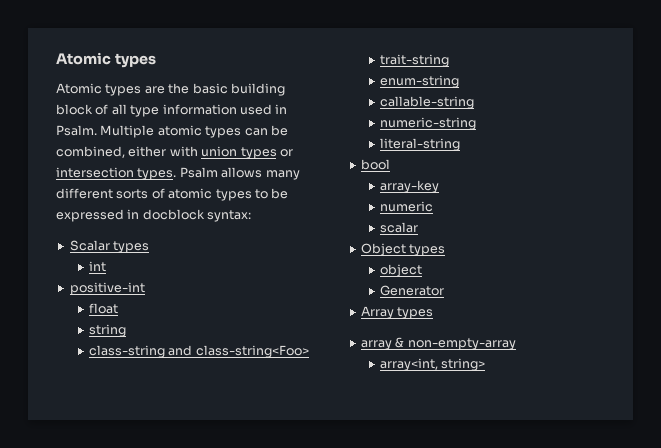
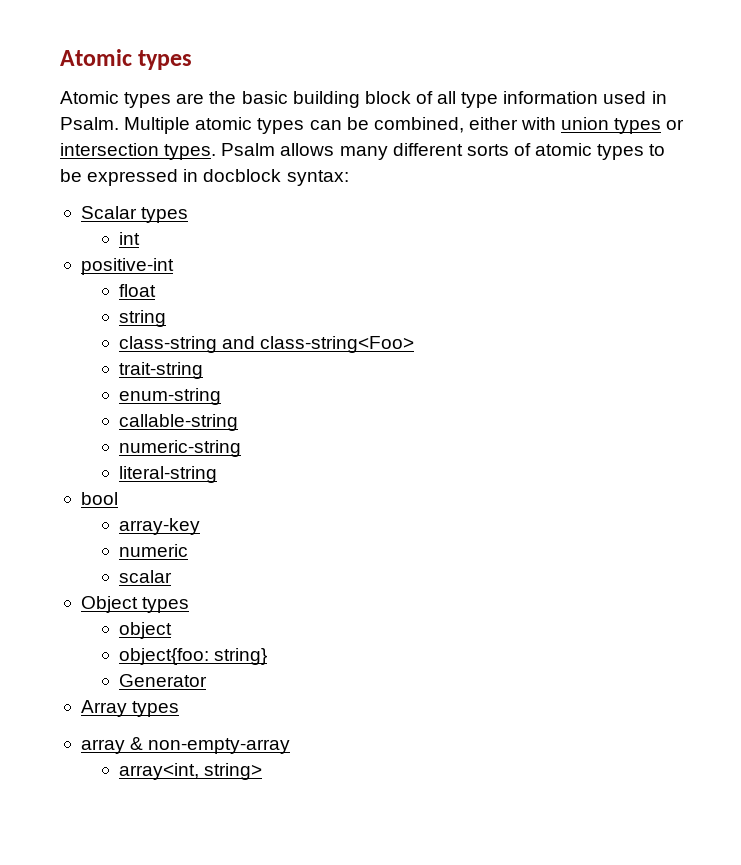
+ object{foo: string}

